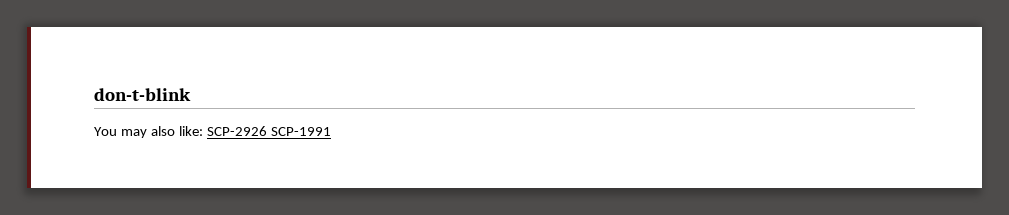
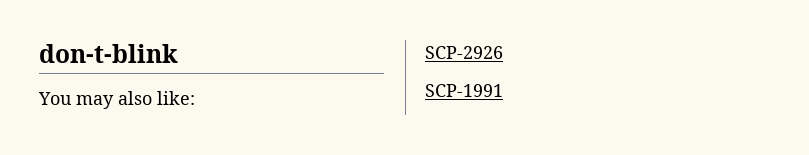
- You may also like: SCP-2926 SCP-1991
+ You may also like:
+ SCP-2926
+ SCP-1991

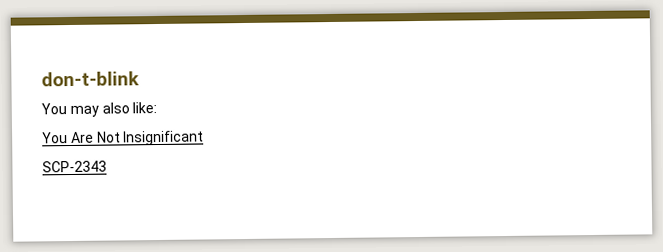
- SCP-2926
- SCP-1991
+ You Are Not Insignificant
+ SCP-2343

